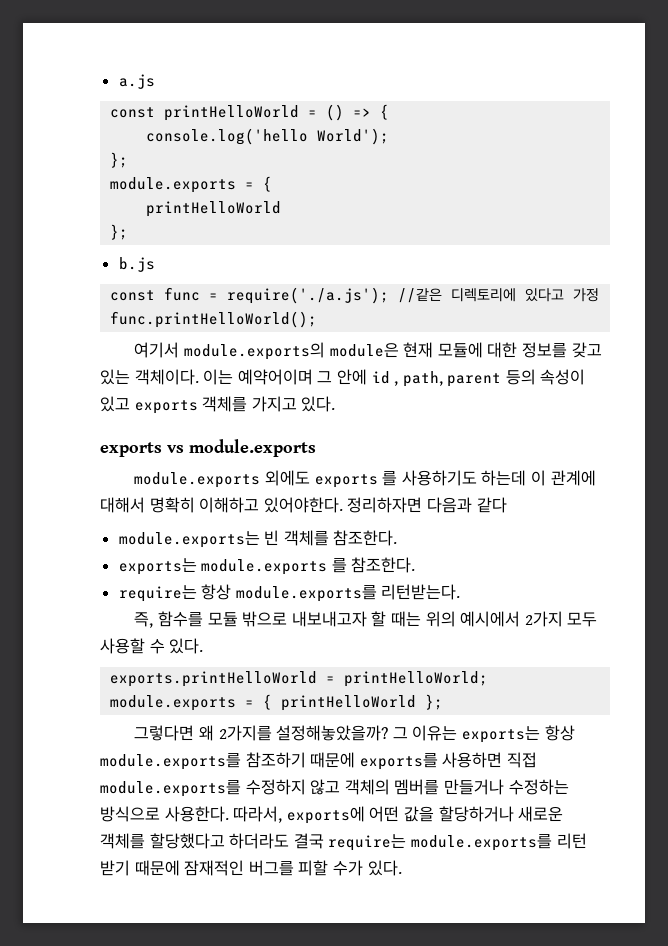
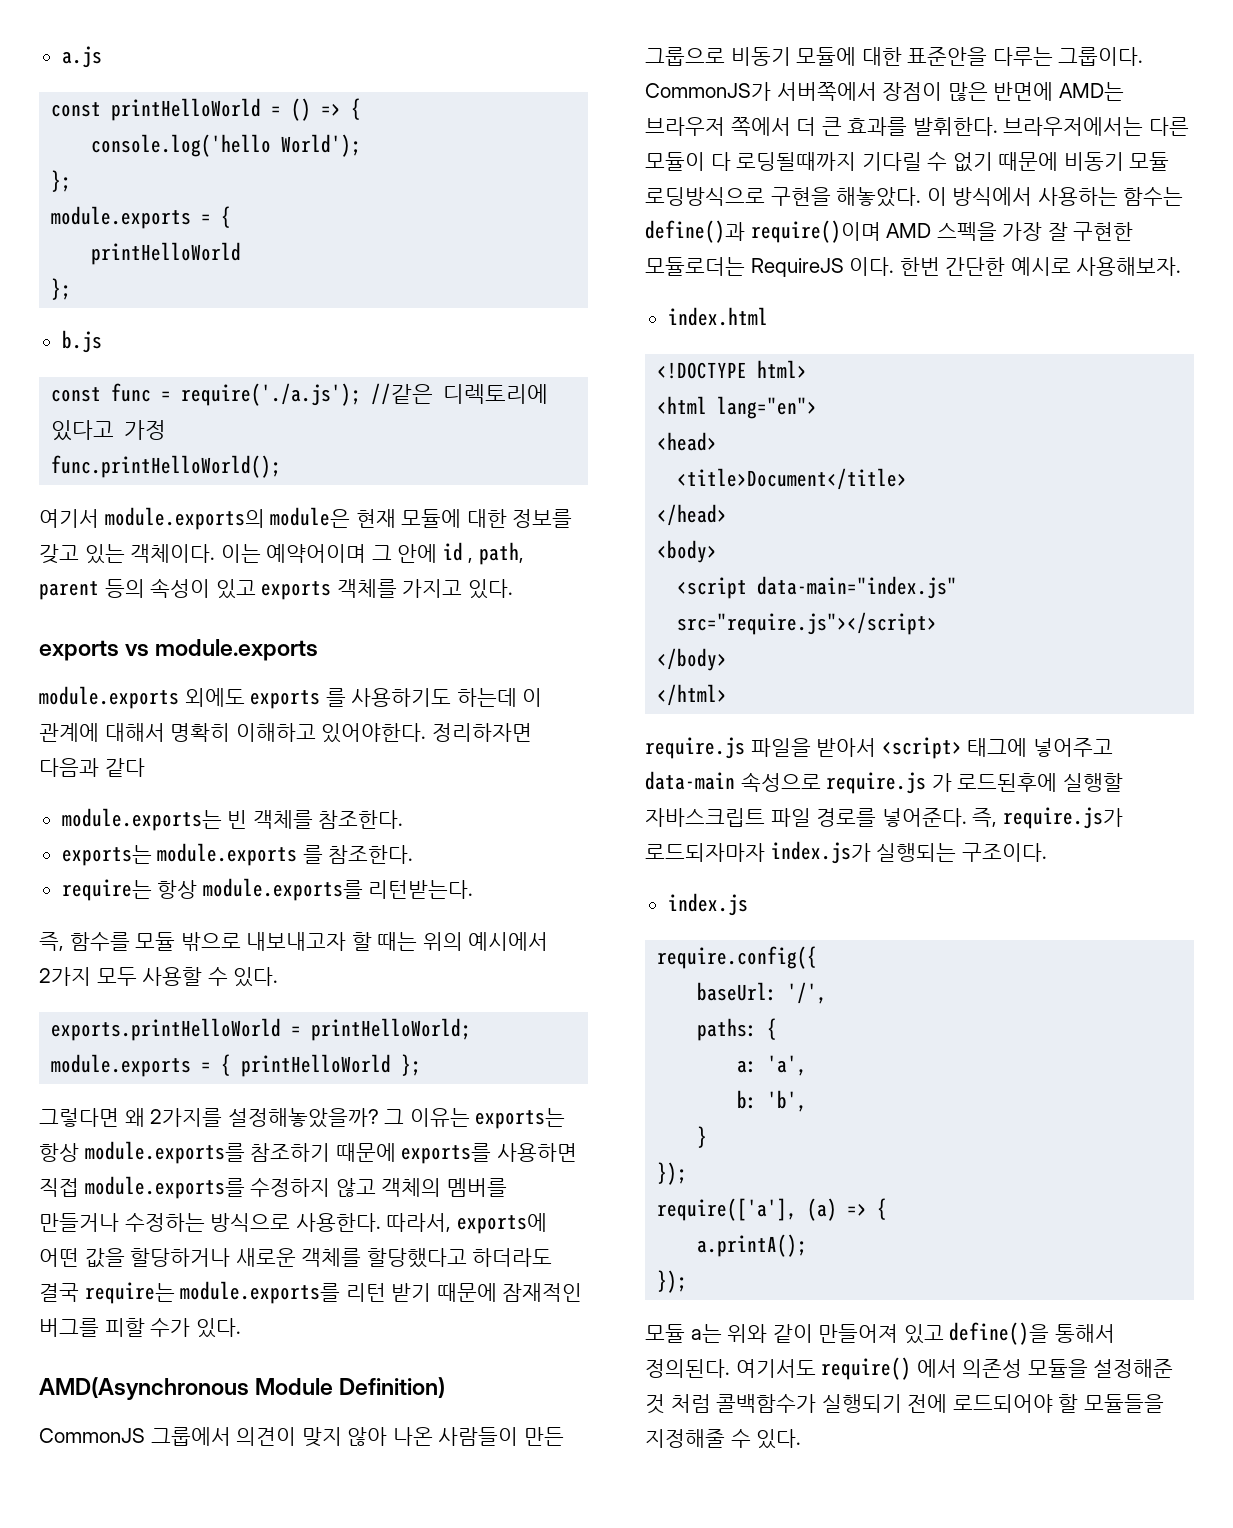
+ AMD(Asynchronous Module Definition)
+ CommonJS 그룹에서 의견이 맞지 않아 나온 사람들이 만든 그룹으로 비동기 모듈에 대한 표준안을 다루는 그룹이다. CommonJS가 서버쪽에서 장점이 많은 반면에 AMD는 브라우저 쪽에서 더 큰 효과를 발휘한다. 브라우저에서는 다른 모듈이 다 로딩될때까지 기다릴 수 없기 때문에 비동기 모듈 로딩방식으로 구현을 해놓았다. 이 방식에서 사용하는 함수는 define()과 require()이며 AMD 스펙을 가장 잘 구현한 모듈로더는 RequireJS 이다. 한번 간단한 예시로 사용해보자.
+ index.html
+ <!DOCTYPE html>
+ <html lang="en">
+ <head>
+ <title>Document</title>
+ </head>
+ <body>
+ <script data-main="index.js" src="require.js"></script>
+ </body>
+ </html>
+ require.js 파일을 받아서 <script> 태그에 넣어주고 data-main 속성으로 require.js 가 로드된후에 실행할 자바스크립트 파일 경로를 넣어준다. 즉, require.js가 로드되자마자 index.js가 실행되는 구조이다.
+ index.js
+ require.config({
+ baseUrl: '/',
+ paths: {
+ a: 'a',
+ b: 'b',
+ }
+ });
+ require(['a'], (a) => {
+ a.printA();
+ });
+ 모듈 a는 위와 같이 만들어져 있고 define()을 통해서 정의된다. 여기서도 require() 에서 의존성 모듈을 설정해준 것 처럼 콜백함수가 실행되기 전에 로드되어야 할 모듈들을 지정해줄 수 있다.

